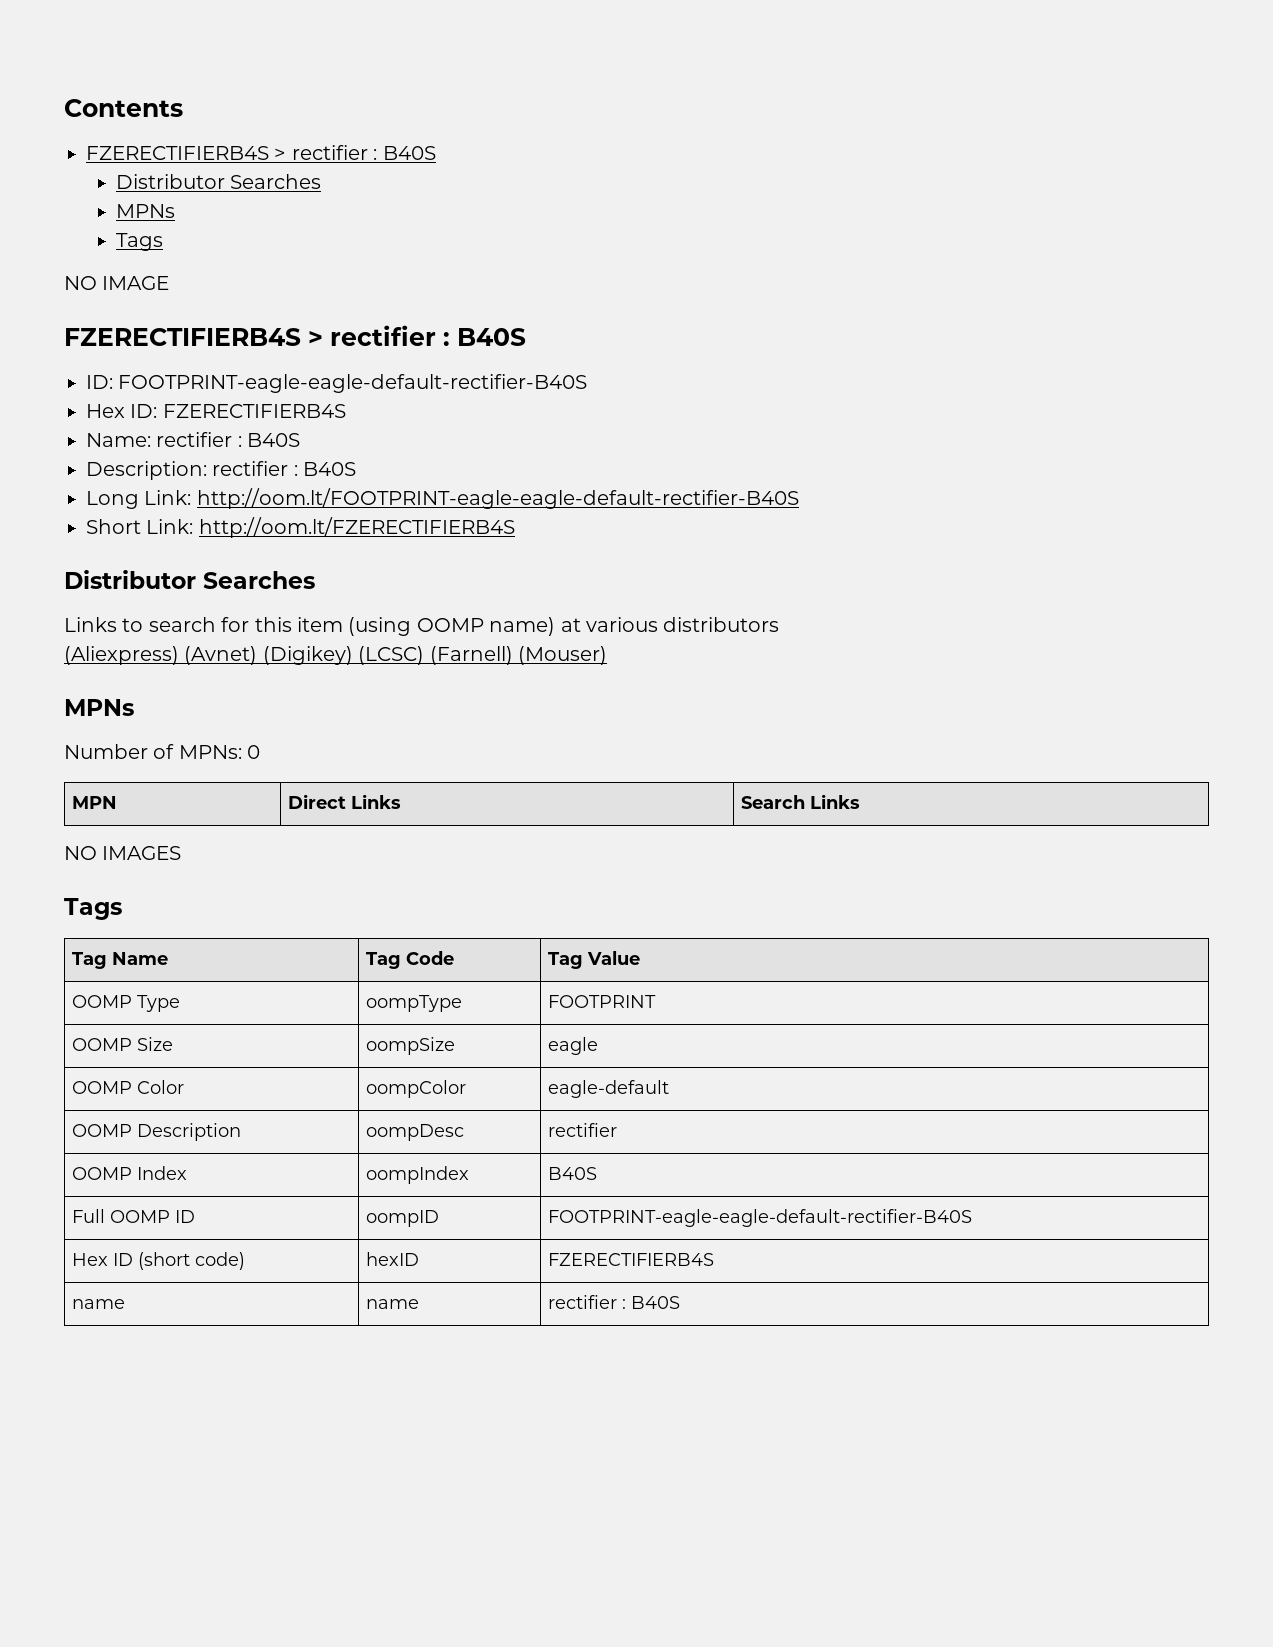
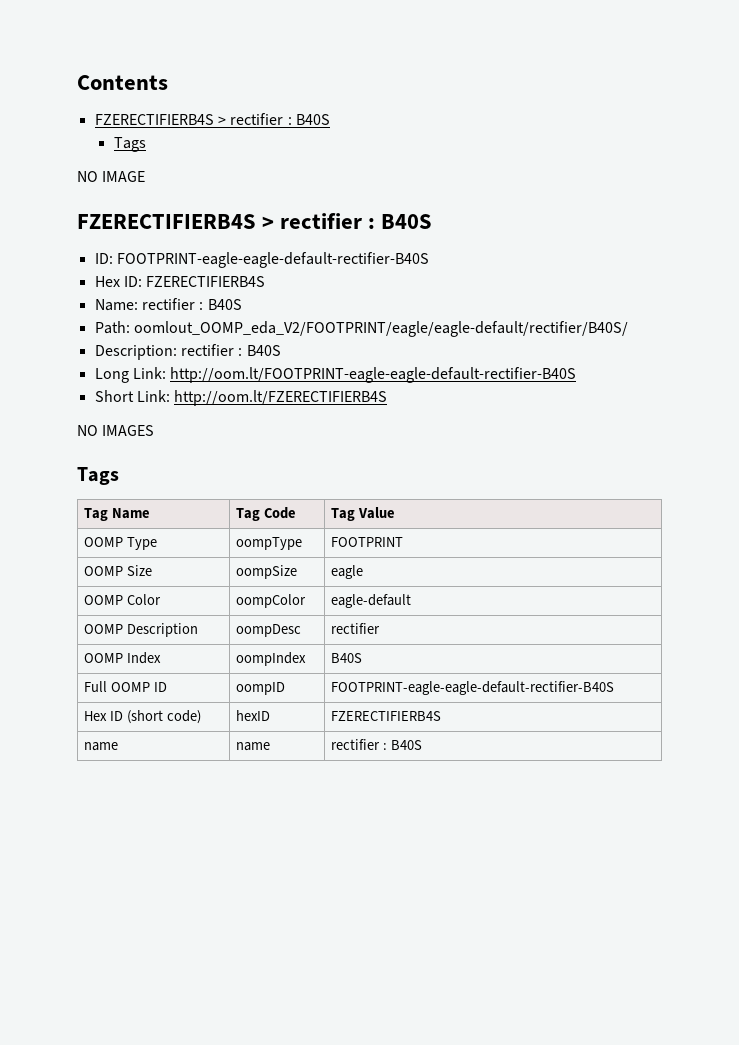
  Contents
  FZERECTIFIERB4S > rectifier : B40S
- Distributor Searches
- MPNs
+ Path: oomlout_OOMP_eda_V2/FOOTPRINT/eagle/eagle-default/rectifier/B40S/
  Short Link: http://oom.lt/FZERECTIFIERB4S
- Distributor Searches
- Links to search for this item (using OOMP name) at various distributors
- (Aliexpress) (Avnet) (Digikey) (LCSC) (Farnell) (Mouser)
- MPNs
- Number of MPNs: 0
- MPN | Direct Links | Search Links

